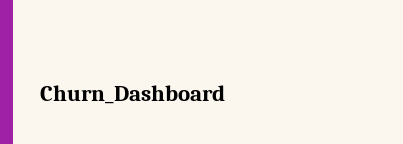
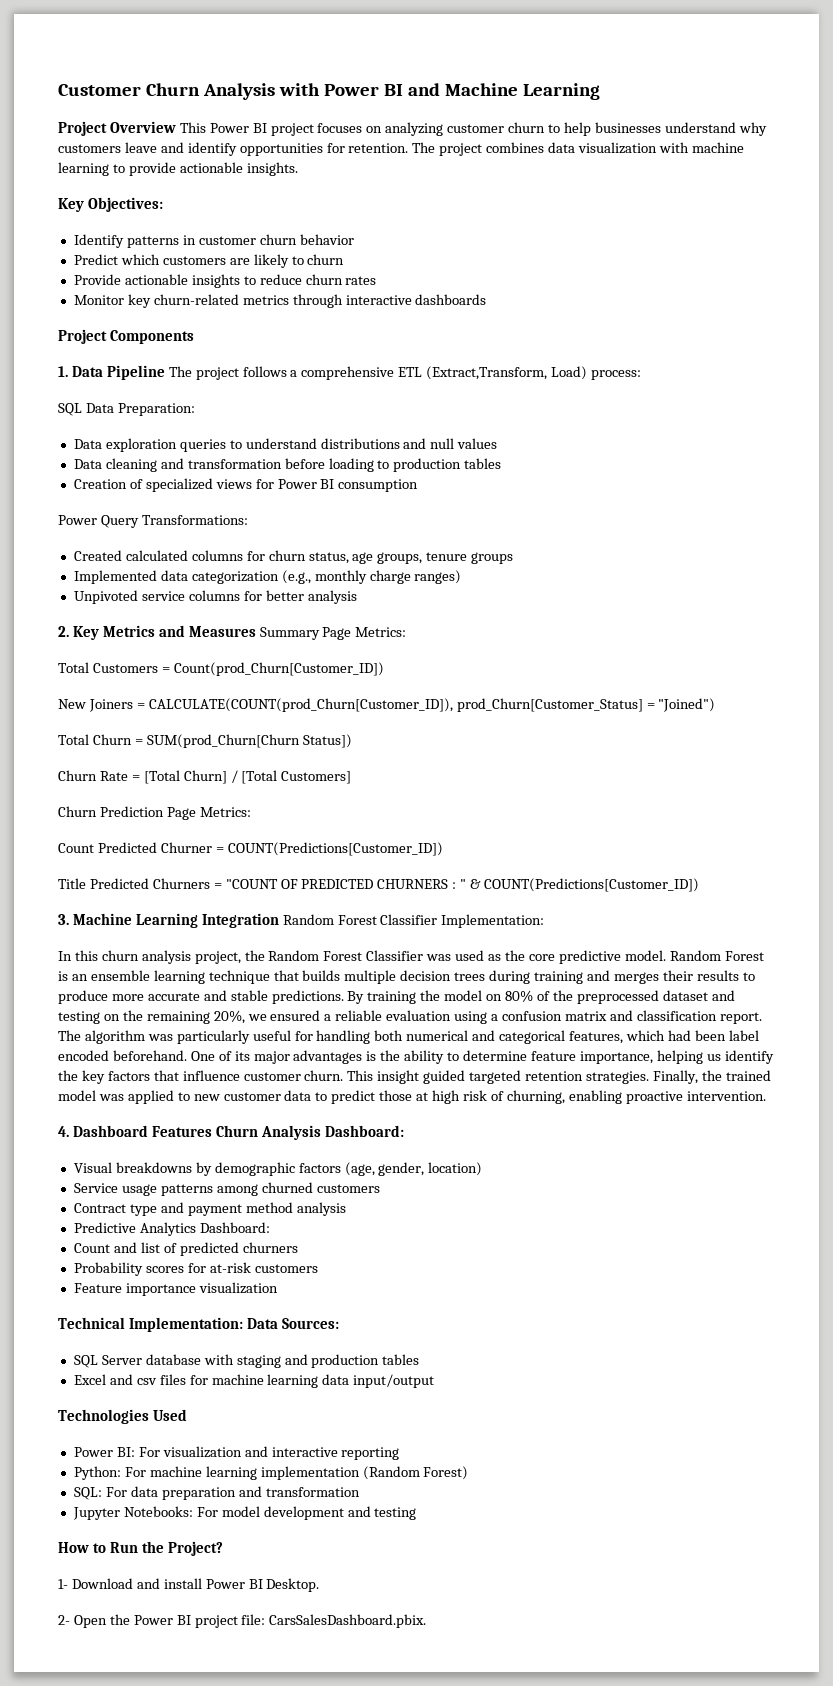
- Churn_Dashboard
+ Customer Churn Analysis with Power BI and Machine Learning
+ Project Overview This Power BI project focuses on analyzing customer churn to help businesses understand why customers leave and identify opportunities for retention. The project combines data visualization with machine learning to provide actionable insights.
+ Key Objectives:
+ Identify patterns in customer churn behavior
+ Predict which customers are likely to churn
+ Provide actionable insights to reduce churn rates
+ Monitor key churn-related metrics through interactive dashboards
+ Project Components
+ 1. Data Pipeline The project follows a comprehensive ETL (Extract,Transform, Load) process:
+ SQL Data Preparation:
+ Data exploration queries to understand distributions and null values
+ Data cleaning and transformation before loading to production tables
+ Creation of specialized views for Power BI consumption
+ Power Query Transformations:
+ Created calculated columns for churn status, age groups, tenure groups
+ Implemented data categorization (e.g., monthly charge ranges)
+ Unpivoted service columns for better analysis
+ 2. Key Metrics and Measures Summary Page Metrics:
+ Total Customers = Count(prod_Churn[Customer_ID])
+ New Joiners = CALCULATE(COUNT(prod_Churn[Customer_ID]), prod_Churn[Customer_Status] = "Joined")
+ Total Churn = SUM(prod_Churn[Churn Status])
+ Churn Rate = [Total Churn] / [Total Customers]
+ Churn Prediction Page Metrics:
+ Count Predicted Churner = COUNT(Predictions[Customer_ID])
+ Title Predicted Churners = "COUNT OF PREDICTED CHURNERS : " & COUNT(Predictions[Customer_ID])
+ 3. Machine Learning Integration Random Forest Classifier Implementation:
+ In this churn analysis project, the Random Forest Classifier was used as the core predictive model. Random Forest is an ensemble learning technique that builds multiple decision trees during training and merges their results to produce more accurate and stable predictions. By training the model on 80% of the preprocessed dataset and testing on the remaining 20%, we ensured a reliable evaluation using a confusion matrix and classification report. The algorithm was particularly useful for handling both numerical and categorical features, which had been label encoded beforehand. One of its major advantages is the ability to determine feature importance, helping us identify the key factors that influence customer churn. This insight guided targeted retention strategies. Finally, the trained model was applied to new customer data to predict those at high risk of churning, enabling proactive intervention.
+ 4. Dashboard Features Churn Analysis Dashboard:
+ Visual breakdowns by demographic factors (age, gender, location)
+ Service usage patterns among churned customers
+ Contract type and payment method analysis
+ Predictive Analytics Dashboard:
+ Count and list of predicted churners
+ Probability scores for at-risk customers
+ Feature importance visualization
+ Technical Implementation: Data Sources:
+ SQL Server database with staging and production tables
+ Excel and csv files for machine learning data input/output
+ Technologies Used
+ Power BI: For visualization and interactive reporting
+ Python: For machine learning implementation (Random Forest)
+ SQL: For data preparation and transformation
+ Jupyter Notebooks: For model development and testing
+ How to Run the Project?
+ 1- Download and install Power BI Desktop.
+ 2- Open the Power BI project file: CarsSalesDashboard.pbix.

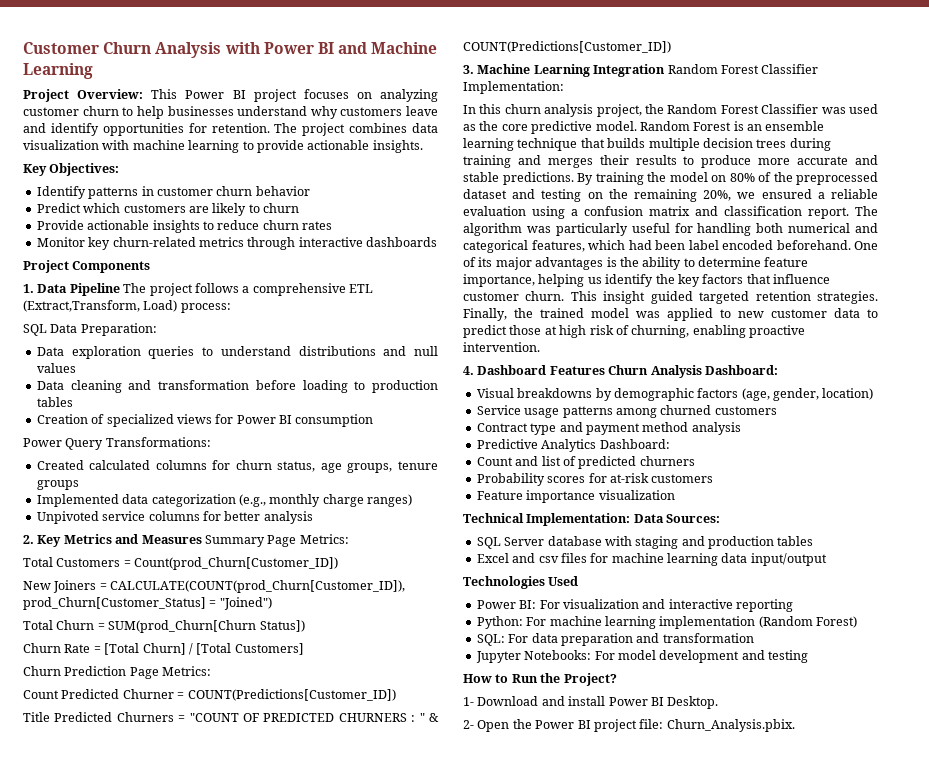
- Project Overview This Power BI project focuses on analyzing customer churn to help businesses understand why customers leave and identify opportunities for retention.
+ Project Overview: This Power BI project focuses on analyzing customer churn to help businesses understand why customers leave and identify opportunities for retention.
- 2- Open the Power BI project file: CarsSalesDashboard.pbix.
+ 2- Open the Power BI project file: Churn_Analysis.pbix.

